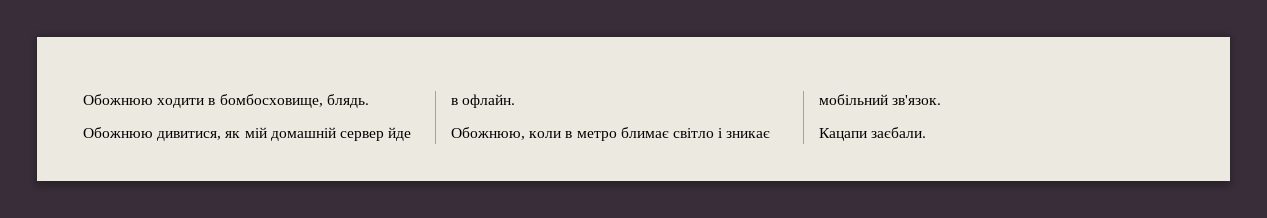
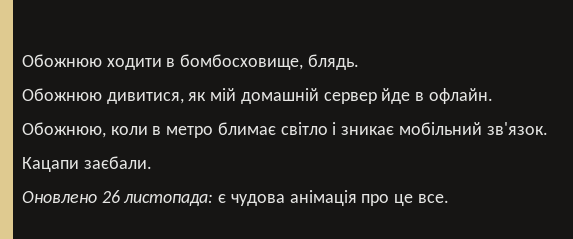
+ Оновлено 26 листопада: є чудова анімація про це все.

